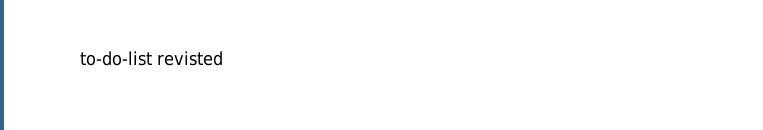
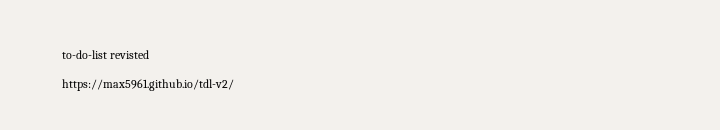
+ https://max5961.github.io/tdl-v2/

